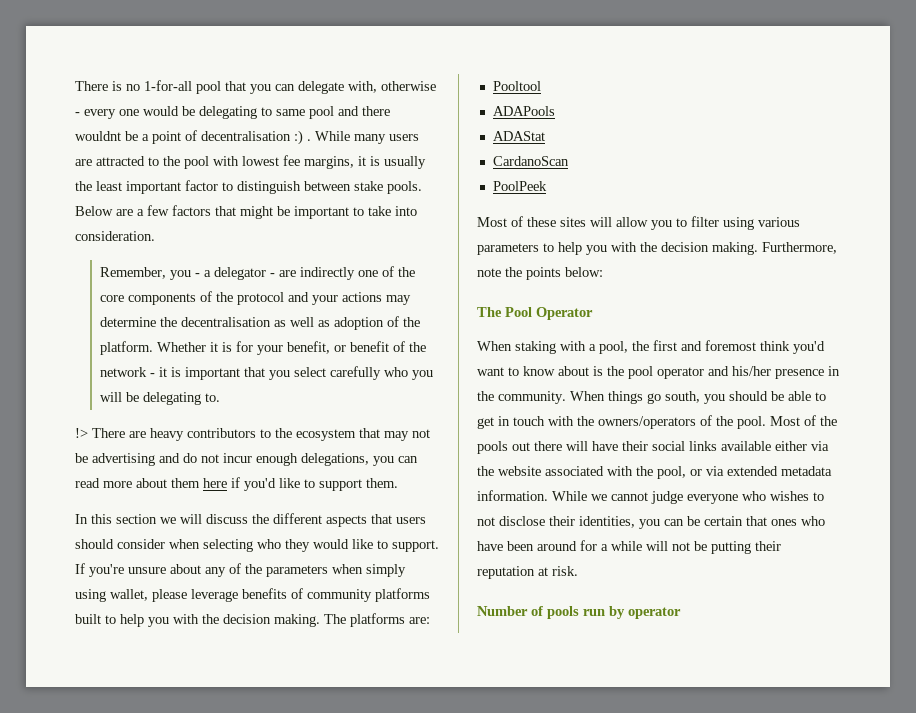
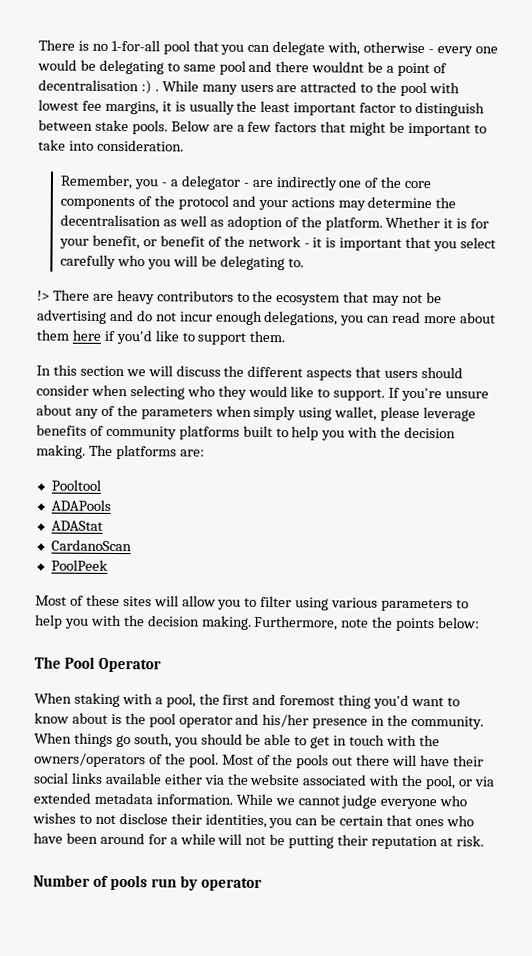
- When staking with a pool, the first and foremost think you'd want to know about is the pool operator and his/her presence in the community.
+ When staking with a pool, the first and foremost thing you'd want to know about is the pool operator and his/her presence in the community.

